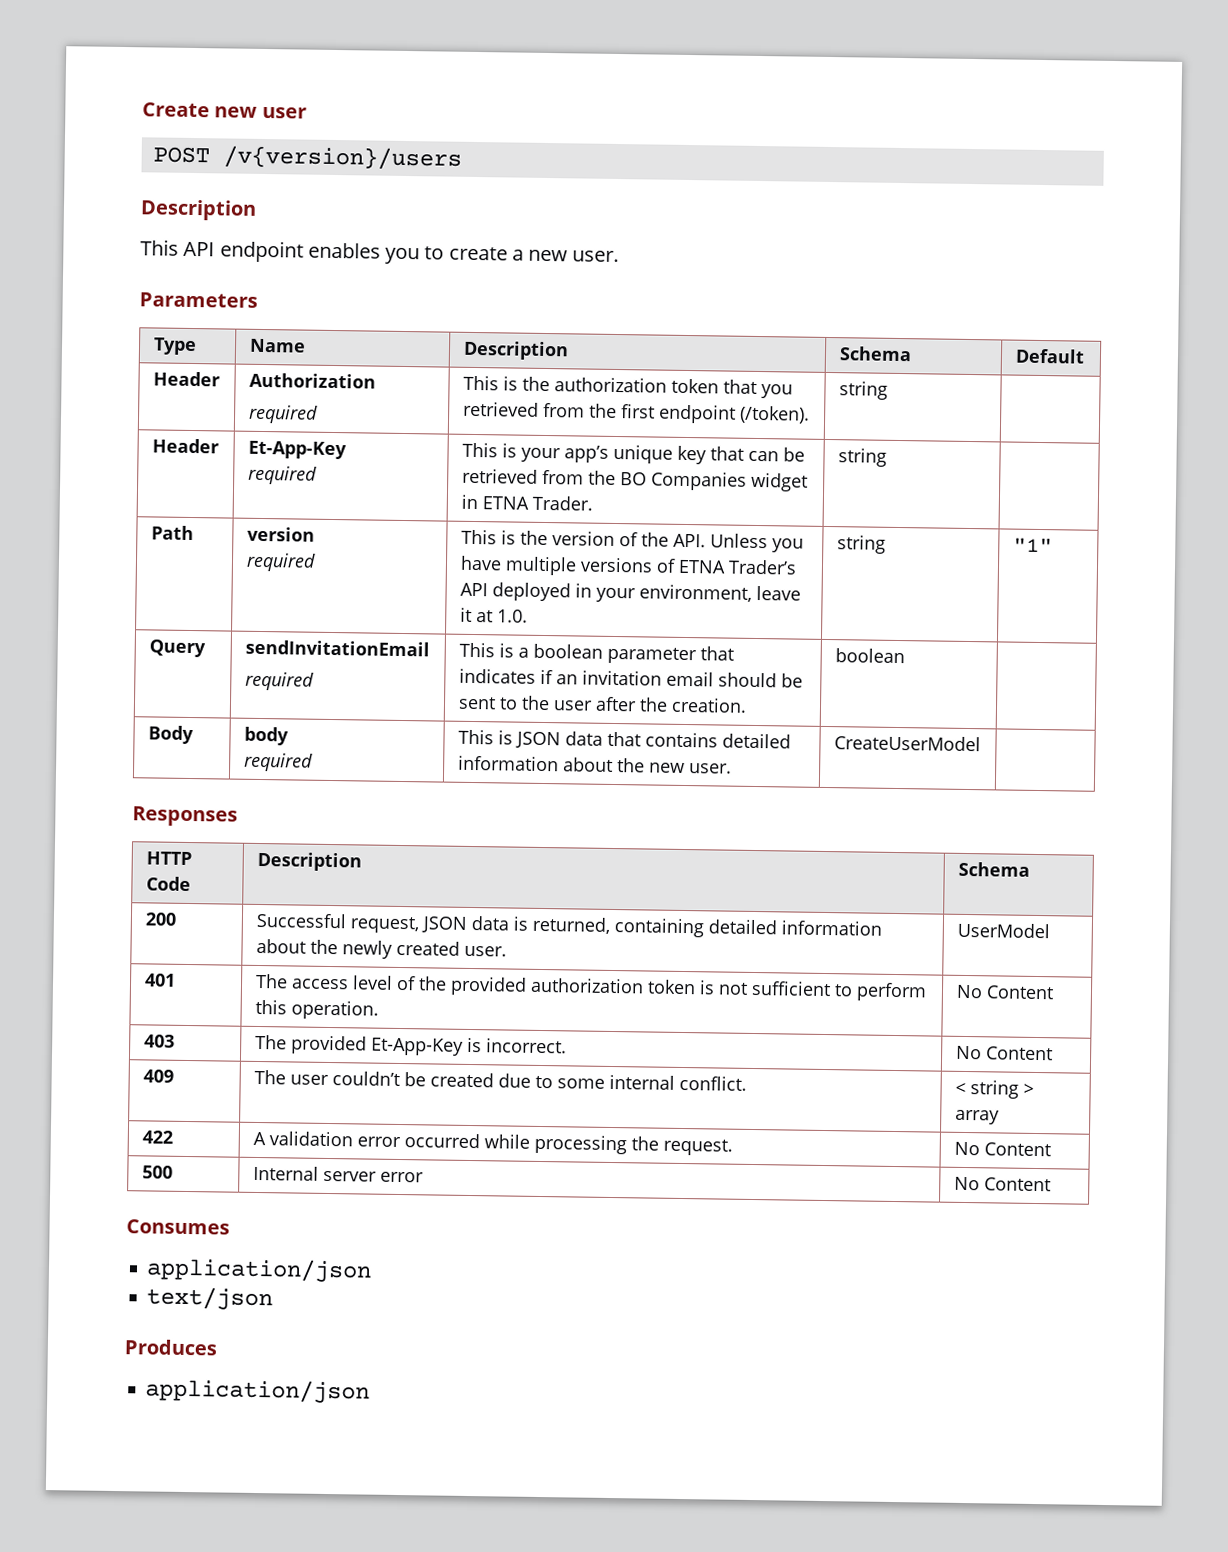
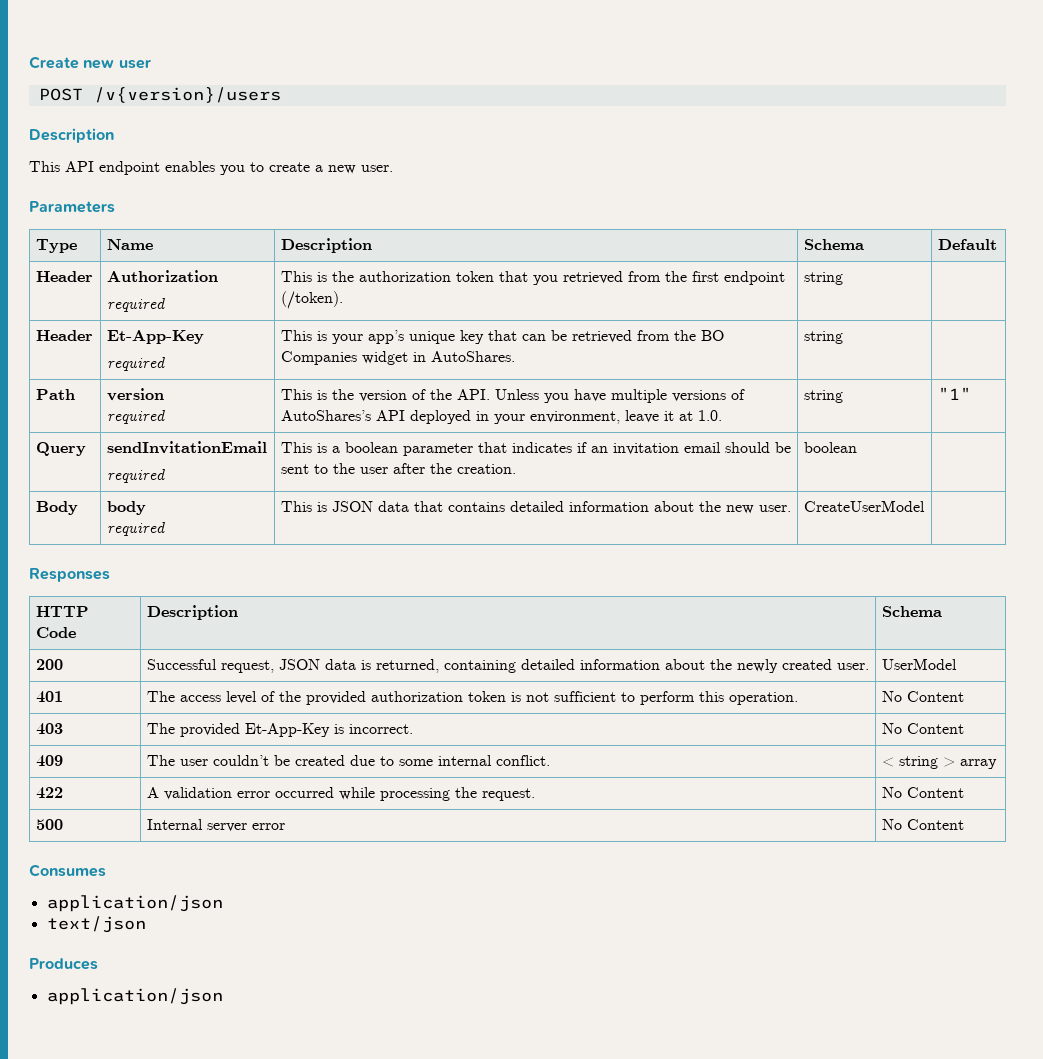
  Header | Et-App-Key
- required | This is your app’s unique key that can be retrieved from the BO Companies widget in ETNA Trader. | string |
+ required | This is your app’s unique key that can be retrieved from the BO Companies widget in AutoShares. | string |
  Path | version
- required | This is the version of the API. Unless you have multiple versions of ETNA Trader’s API deployed in your environment, leave it at 1.0. | string | "1"
+ required | This is the version of the API. Unless you have multiple versions of AutoShares’s API deployed in your environment, leave it at 1.0. | string | "1"

